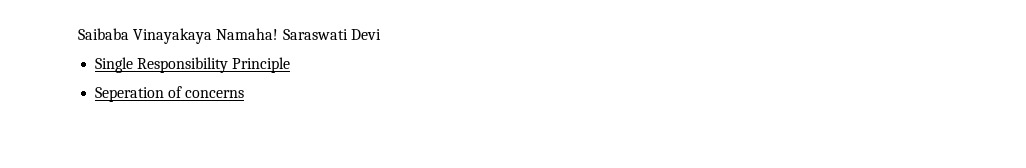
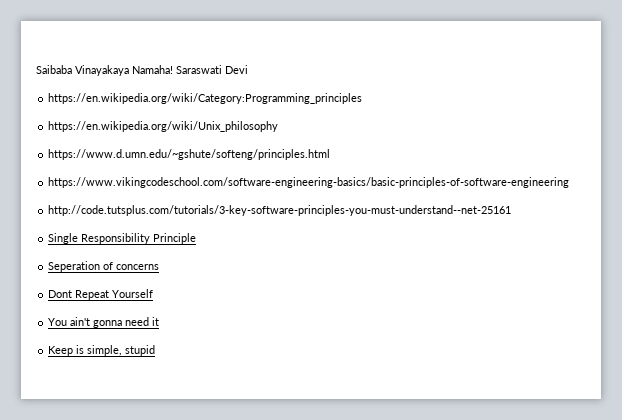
+ https://en.wikipedia.org/wiki/Category:Programming_principles
+ https://en.wikipedia.org/wiki/Unix_philosophy
+ https://www.d.umn.edu/~gshute/softeng/principles.html
+ https://www.vikingcodeschool.com/software-engineering-basics/basic-principles-of-software-engineering
+ http://code.tutsplus.com/tutorials/3-key-software-principles-you-must-understand--net-25161
+ Dont Repeat Yourself
+ You ain't gonna need it
+ Keep is simple, stupid

